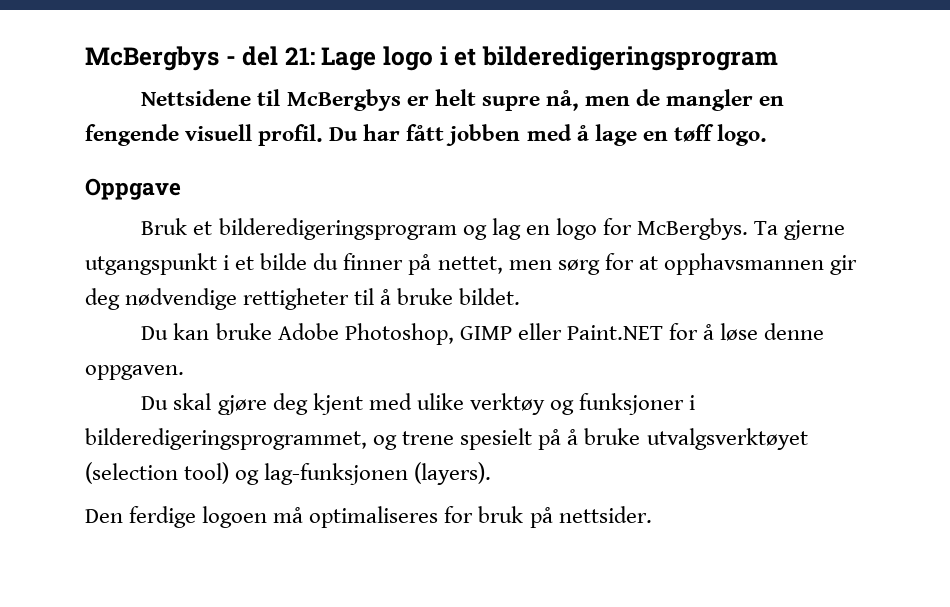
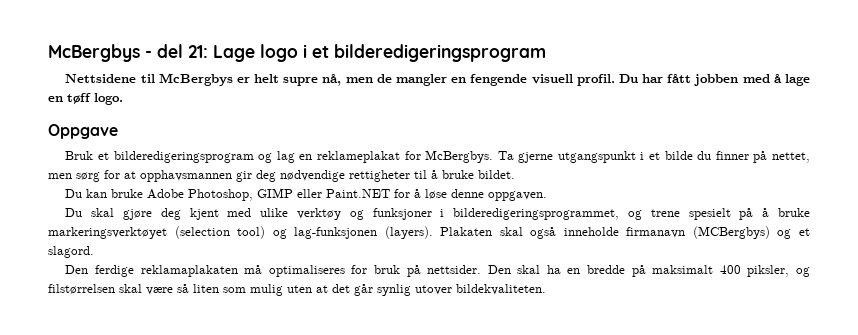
- Bruk et bilderedigeringsprogram og lag en logo for McBergbys.
+ Bruk et bilderedigeringsprogram og lag en reklameplakat for McBergbys.
- Du skal gjøre deg kjent med ulike verktøy og funksjoner i bilderedigeringsprogrammet, og trene spesielt på å bruke utvalgsverktøyet (selection tool) og lag-funksjonen (layers).
+ Du skal gjøre deg kjent med ulike verktøy og funksjoner i bilderedigeringsprogrammet, og trene spesielt på å bruke markeringsverktøyet (selection tool) og lag-funksjonen (layers). Plakaten skal også inneholde firmanavn (MCBergbys) og et slagord.
- Den ferdige logoen må optimaliseres for bruk på nettsider.
+ Den ferdige reklamaplakaten må optimaliseres for bruk på nettsider.
+ Den skal ha en bredde på maksimalt 400 piksler, og filstørrelsen skal være så liten som mulig uten at det går synlig utover bildekvaliteten.

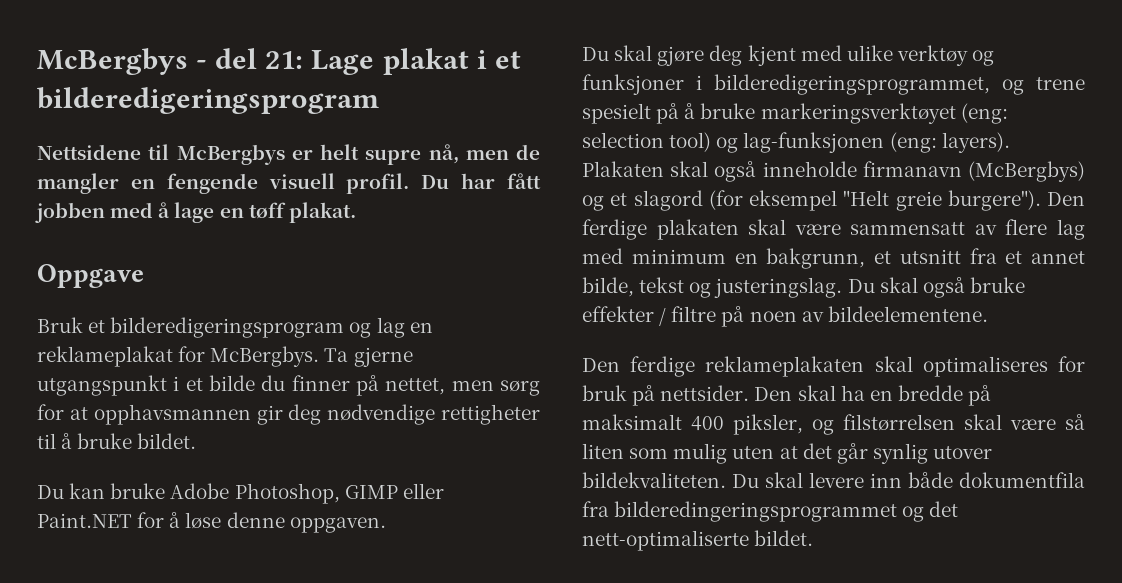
- McBergbys - del 21: Lage logo i et bilderedigeringsprogram
+ McBergbys - del 21: Lage plakat i et bilderedigeringsprogram
- Du har fått jobben med å lage en tøff logo.
+ Du har fått jobben med å lage en tøff plakat.
- Du skal gjøre deg kjent med ulike verktøy og funksjoner i bilderedigeringsprogrammet, og trene spesielt på å bruke markeringsverktøyet (selection tool) og lag-funksjonen (layers).
+ Du skal gjøre deg kjent med ulike verktøy og funksjoner i bilderedigeringsprogrammet, og trene spesielt på å bruke markeringsverktøyet (eng: selection tool) og lag-funksjonen (eng: layers).
- Plakaten skal også inneholde firmanavn (MCBergbys) og et slagord.
- Den ferdige reklamaplakaten må optimaliseres for bruk på nettsider.
+ Plakaten skal også inneholde firmanavn (McBergbys) og et slagord (for eksempel "Helt greie burgere"). Den ferdige plakaten skal være sammensatt av flere lag med minimum en bakgrunn, et utsnitt fra et annet bilde, tekst og justeringslag. Du skal også bruke effekter / filtre på noen av bildeelementene.
+ Den ferdige reklameplakaten skal optimaliseres for bruk på nettsider.
+ Du skal levere inn både dokumentfila fra bilderedingeringsprogrammet og det nett-optimaliserte bildet.

